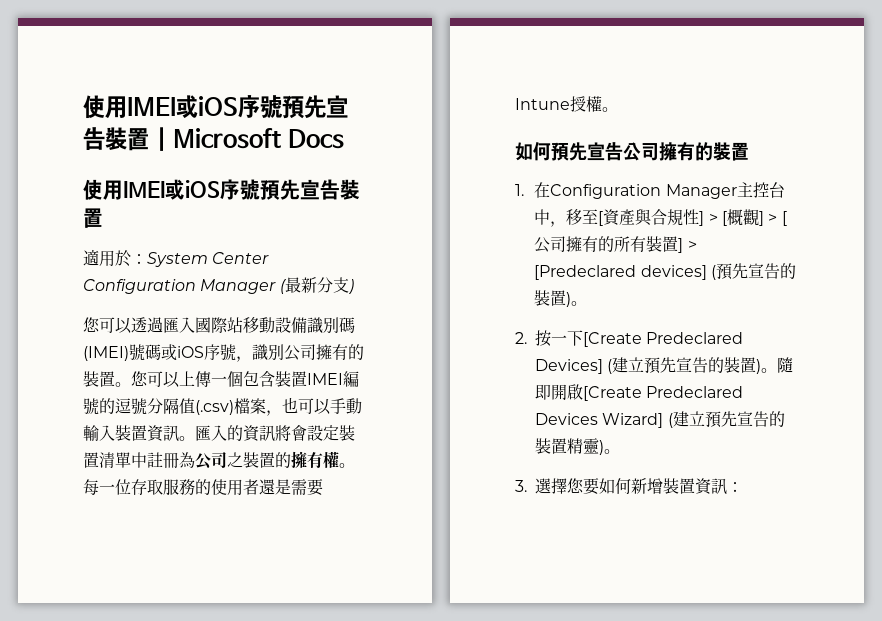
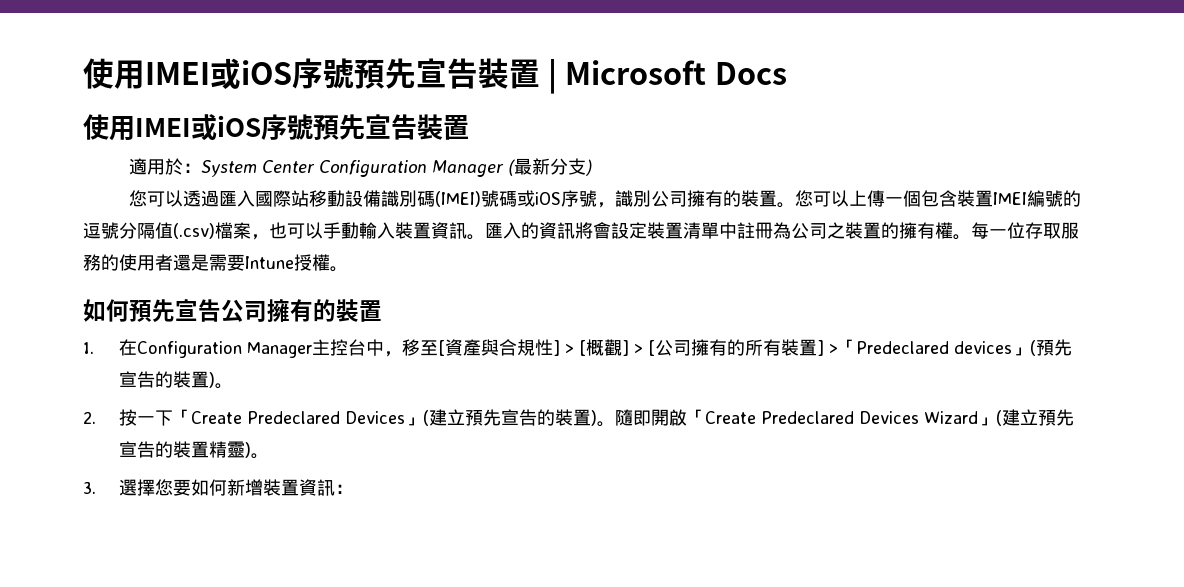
- 1.在Configuration Manager主控台中，移至[資產與合規性] > [概觀] > [公司擁有的所有裝置] > [Predeclared devices] (預先宣告的裝置)。
+ 1.在Configuration Manager主控台中，移至[資產與合規性] > [概觀] > [公司擁有的所有裝置] >「Predeclared devices」(預先宣告的裝置)。
- 2.按一下[Create Predeclared Devices] (建立預先宣告的裝置)。
+ 2.按一下「Create Predeclared Devices」(建立預先宣告的裝置)。
- 隨即開啟[Create Predeclared Devices Wizard] (建立預先宣告的裝置精靈)。
+ 隨即開啟「Create Predeclared Devices Wizard」(建立預先宣告的裝置精靈)。

